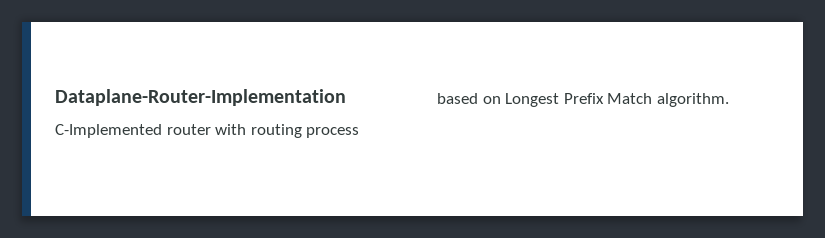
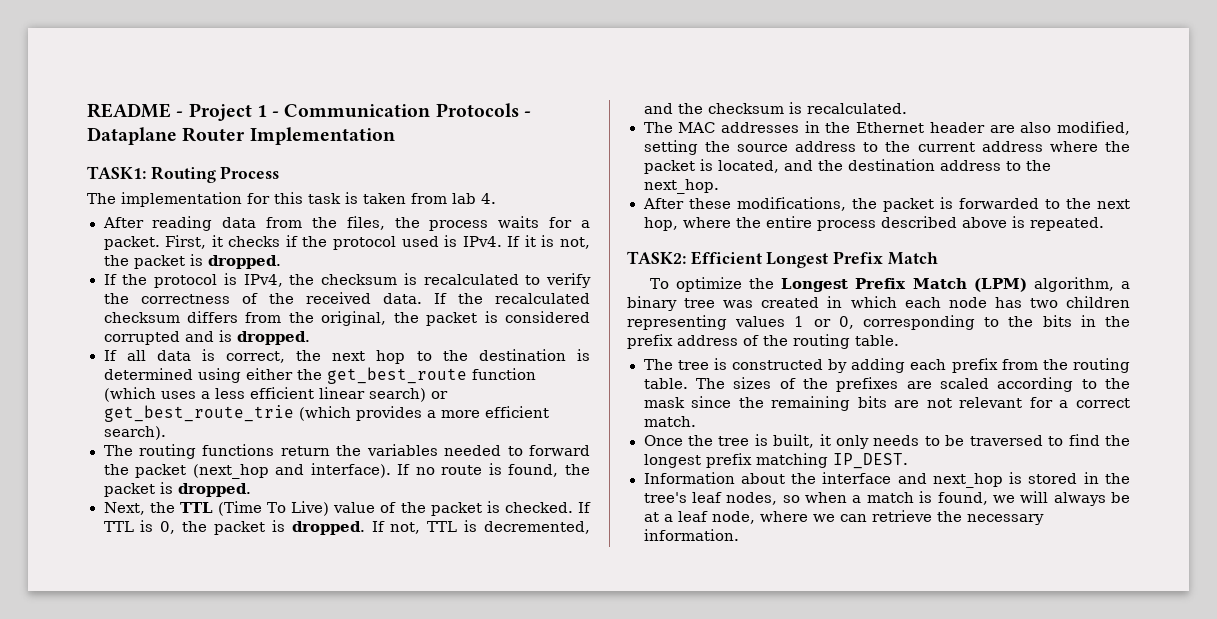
- Dataplane-Router-Implementation
- C-Implemented router with routing process based on Longest Prefix Match algorithm.
+ README - Project 1 - Communication Protocols - Dataplane Router Implementation
+ TASK1: Routing Process
+ The implementation for this task is taken from lab 4.
+ After reading data from the files, the process waits for a packet. First, it checks if the protocol used is IPv4. If it is not, the packet is dropped.
+ If the protocol is IPv4, the checksum is recalculated to verify the correctness of the received data. If the recalculated checksum differs from the original, the packet is considered corrupted and is dropped.
+ If all data is correct, the next hop to the destination is determined using either the get_best_route function (which uses a less efficient linear search) or get_best_route_trie (which provides a more efficient search).
+ The routing functions return the variables needed to forward the packet (next_hop and interface). If no route is found, the packet is dropped.
+ Next, the TTL (Time To Live) value of the packet is checked. If TTL is 0, the packet is dropped. If not, TTL is decremented, and the checksum is recalculated.
+ The MAC addresses in the Ethernet header are also modified, setting the source address to the current address where the packet is located, and the destination address to the next_hop.
+ After these modifications, the packet is forwarded to the next hop, where the entire process described above is repeated.
+ TASK2: Efficient Longest Prefix Match
+ To optimize the Longest Prefix Match (LPM) algorithm, a binary tree was created in which each node has two children representing values 1 or 0, corresponding to the bits in the prefix address of the routing table.
+ The tree is constructed by adding each prefix from the routing table. The sizes of the prefixes are scaled according to the mask since the remaining bits are not relevant for a correct match.
+ Once the tree is built, it only needs to be traversed to find the longest prefix matching IP_DEST.
+ Information about the interface and next_hop is stored in the tree's leaf nodes, so when a match is found, we will always be at a leaf node, where we can retrieve the necessary information.

